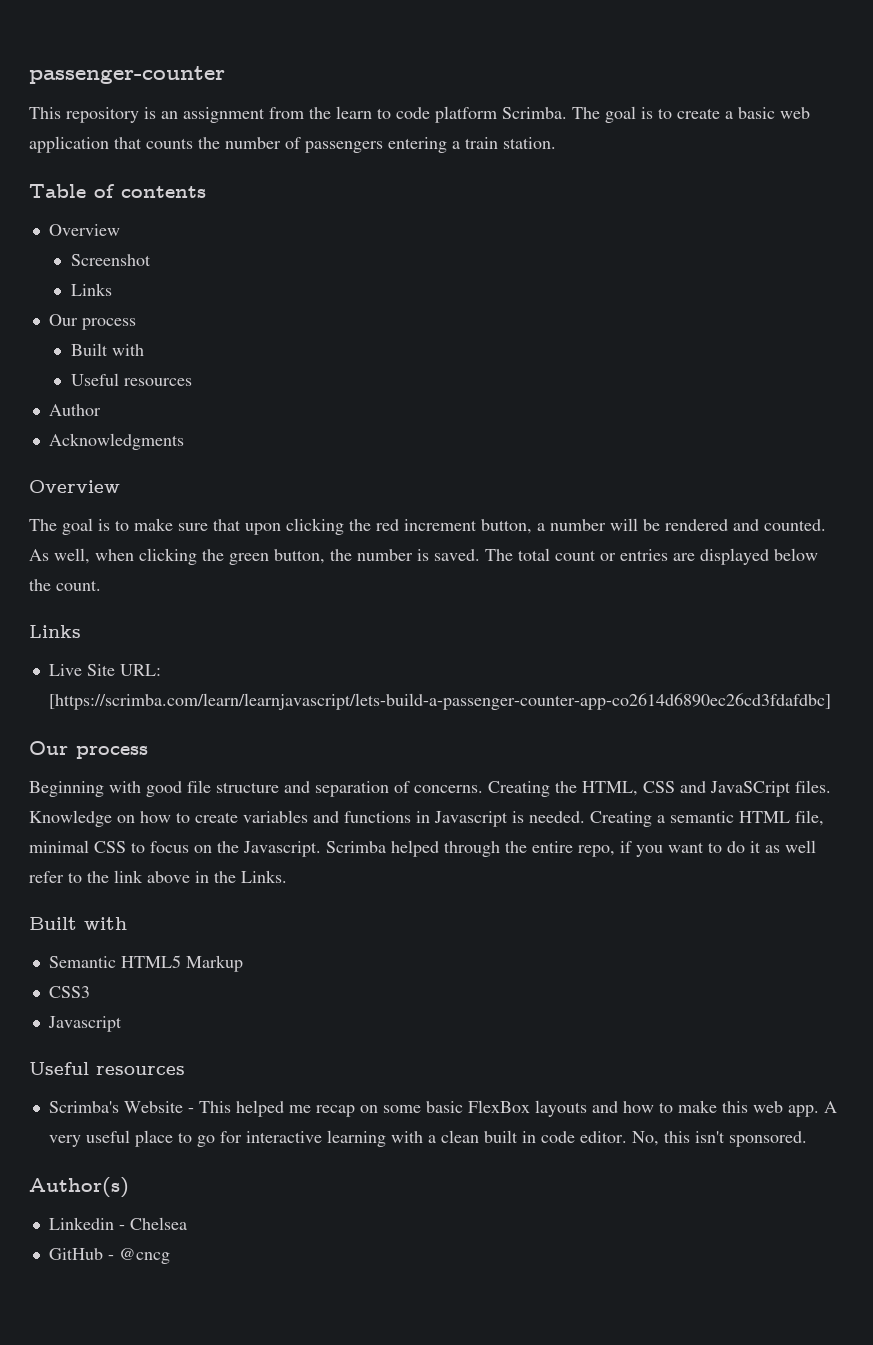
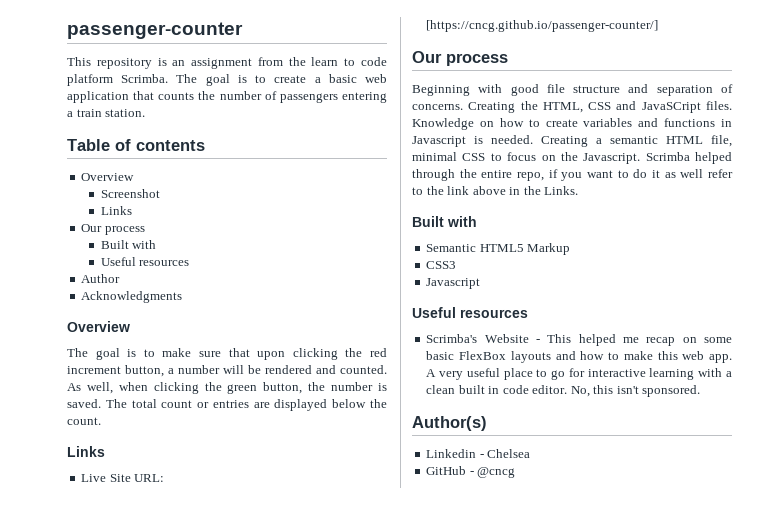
- Live Site URL: [https://scrimba.com/learn/learnjavascript/lets-build-a-passenger-counter-app-co2614d6890ec26cd3fdafdbc]
+ Live Site URL: [https://cncg.github.io/passenger-counter/]

